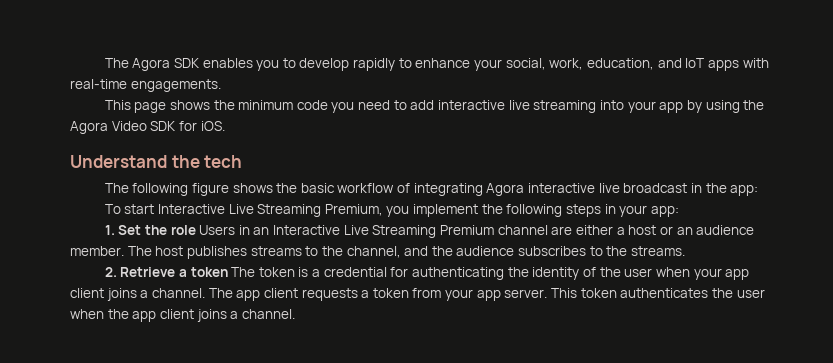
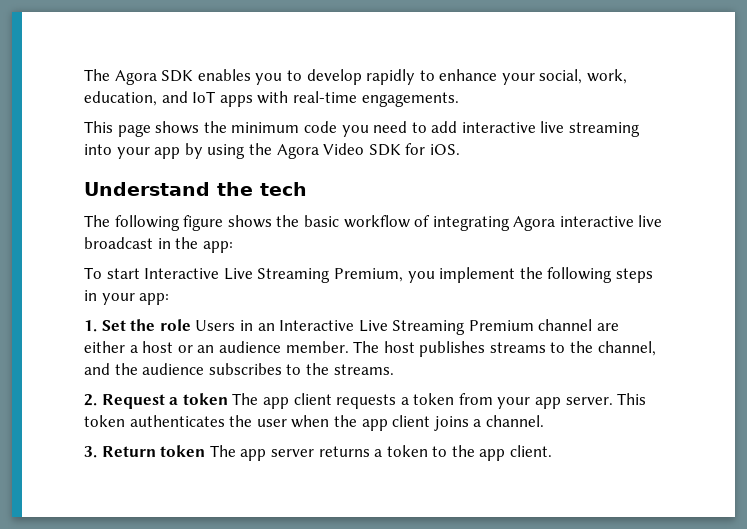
- 2. Retrieve a token The token is a credential for authenticating the identity of the user when your app client joins a channel. The app client requests a token from your app server.
+ 2. Request a token The app client requests a token from your app server.
+ 3. Return token The app server returns a token to the app client.

